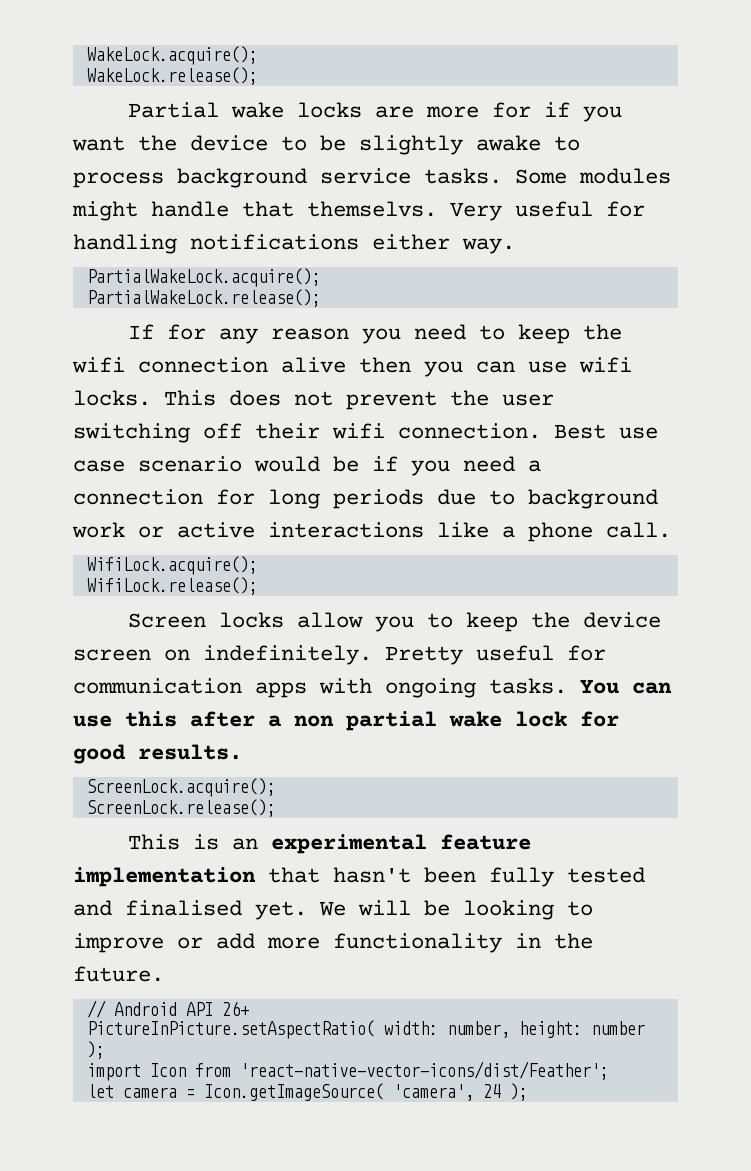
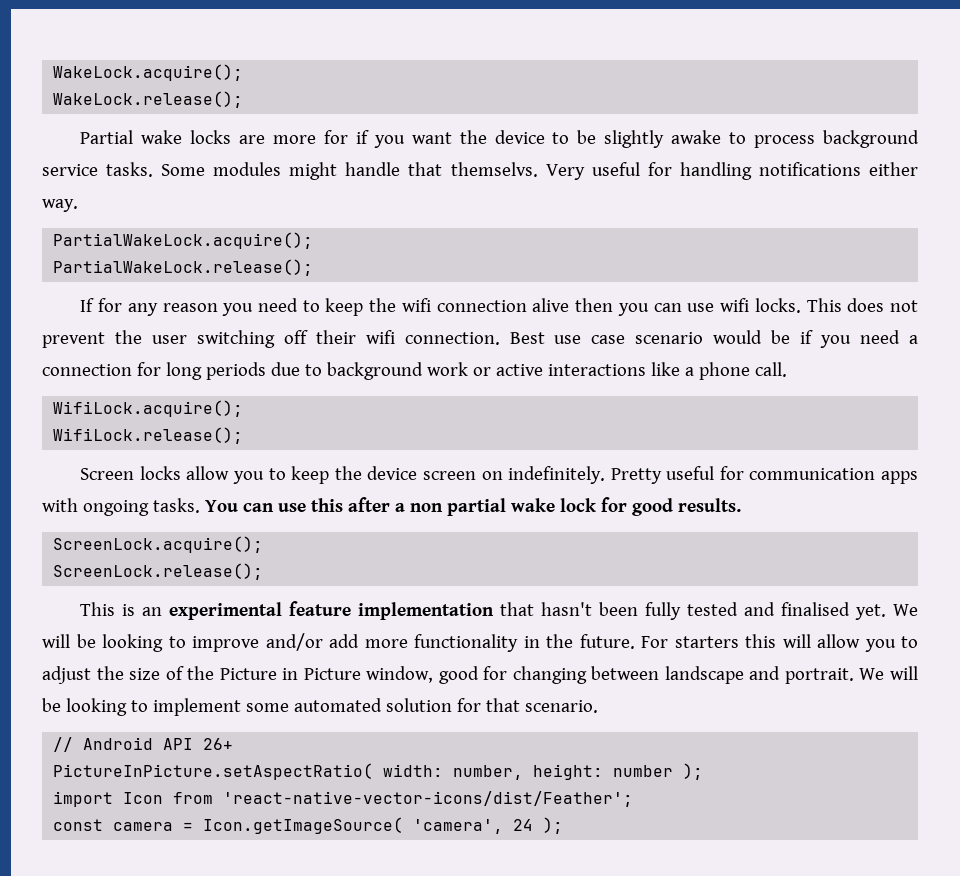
- We will be looking to improve or add more functionality in the future.
+ We will be looking to improve and/or add more functionality in the future. For starters this will allow you to adjust the size of the Picture in Picture window, good for changing between landscape and portrait. We will be looking to implement some automated solution for that scenario.
- let camera = Icon.getImageSource( 'camera', 24 );
+ const camera = Icon.getImageSource( 'camera', 24 );

